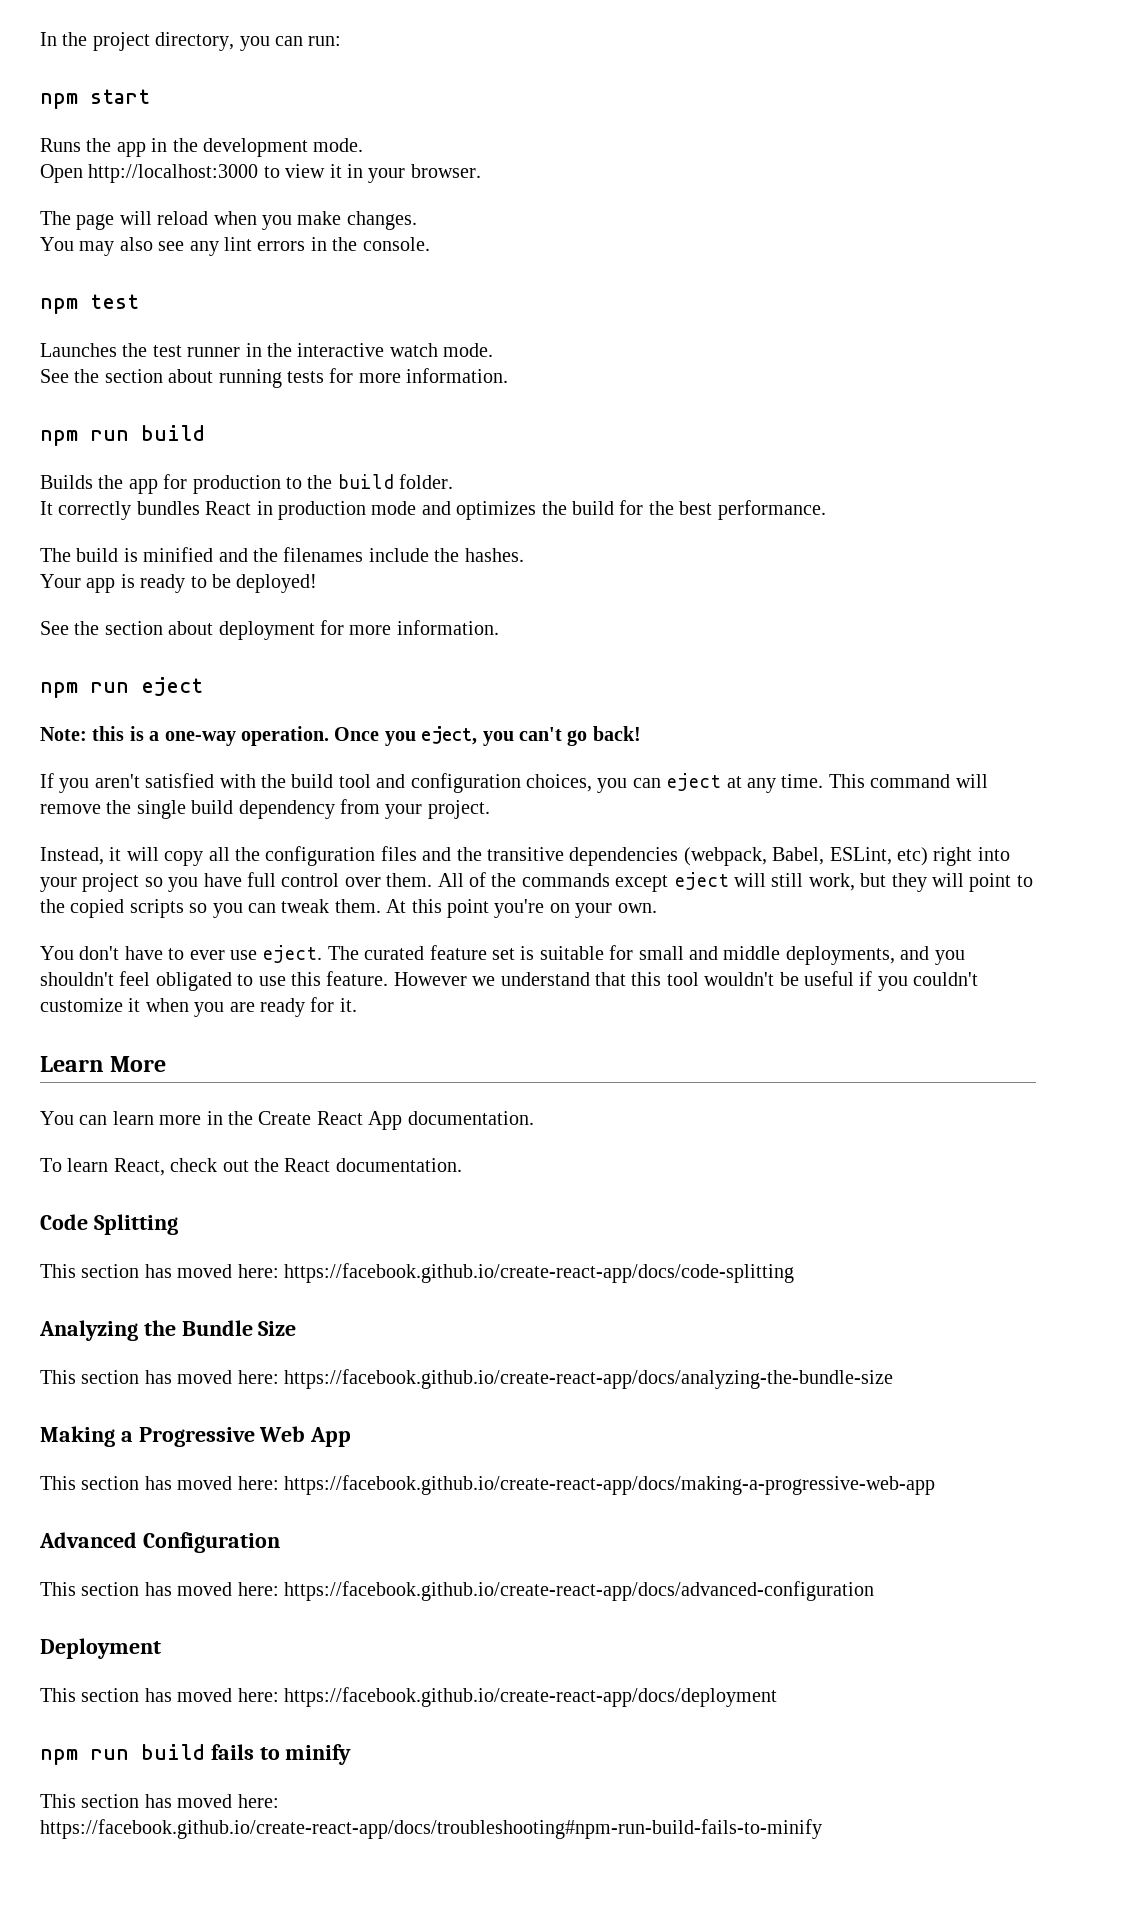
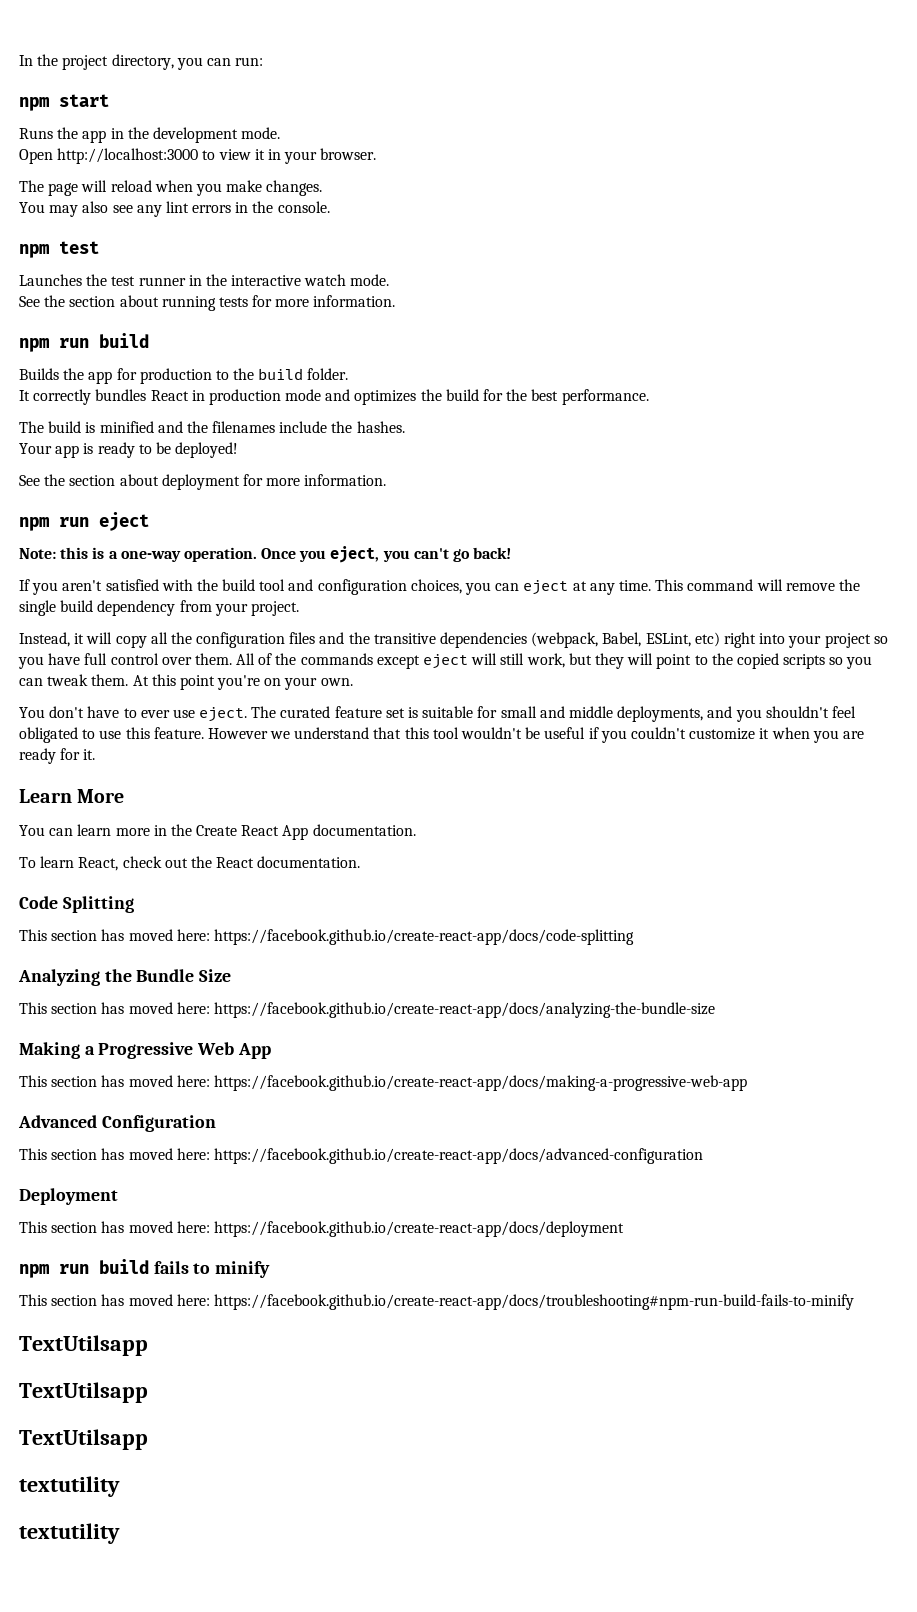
  This section has moved here: https://facebook.github.io/create-react-app/docs/troubleshooting#npm-run-build-fails-to-minify
+ TextUtilsapp
+ TextUtilsapp
+ TextUtilsapp
+ textutility
+ textutility

